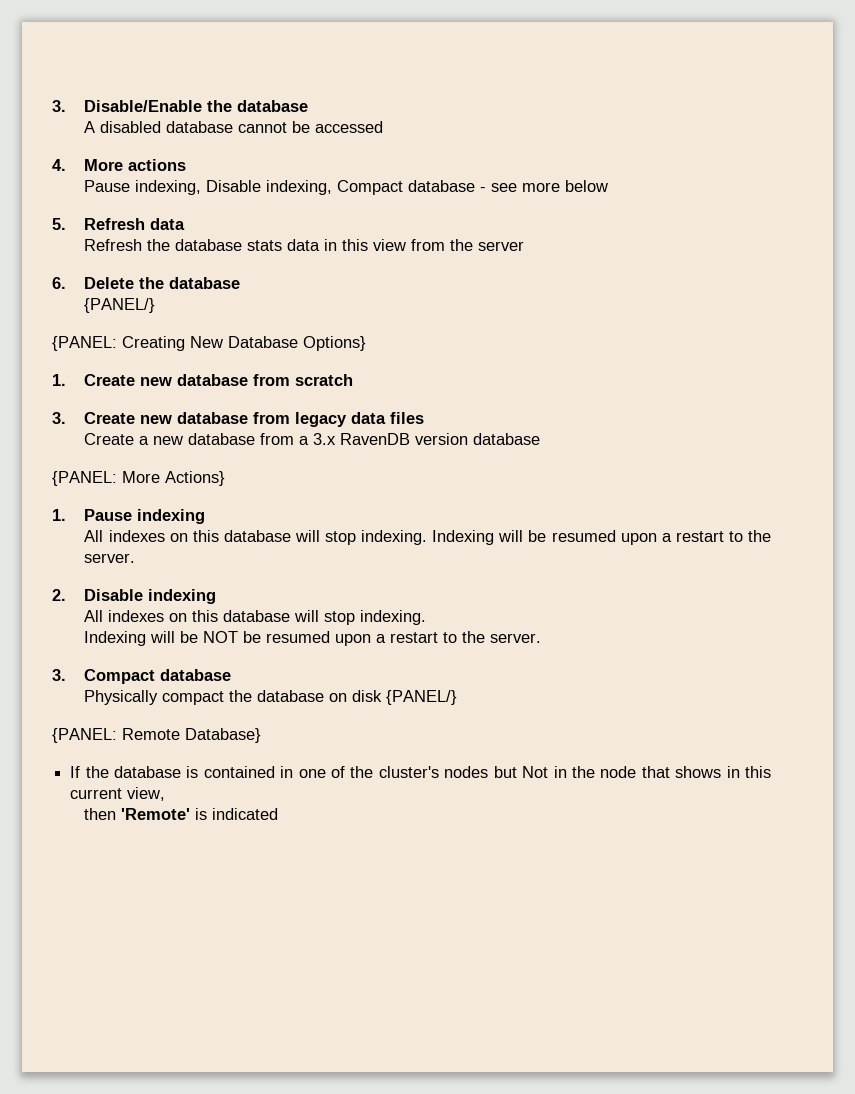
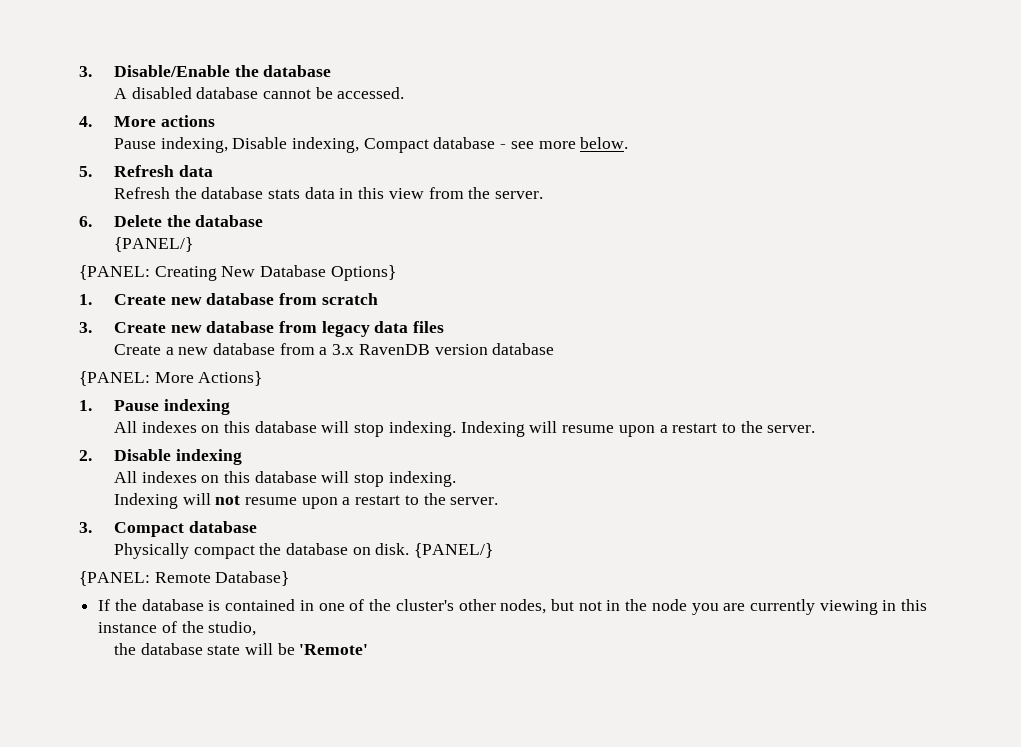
- A disabled database cannot be accessed
+ A disabled database cannot be accessed.
- Pause indexing, Disable indexing, Compact database - see more below
+ Pause indexing, Disable indexing, Compact database - see more below.
- Refresh the database stats data in this view from the server
+ Refresh the database stats data in this view from the server.
- Indexing will be resumed upon a restart to the server.
+ Indexing will resume upon a restart to the server.
- Indexing will be NOT be resumed upon a restart to the server.
+ Indexing will not resume upon a restart to the server.
- Physically compact the database on disk {PANEL/}
+ Physically compact the database on disk. {PANEL/}
- If the database is contained in one of the cluster's nodes but Not in the node that shows in this current view,
- then 'Remote' is indicated
+ If the database is contained in one of the cluster's other nodes, but not in the node you are currently viewing in this instance of the studio,
+ the database state will be 'Remote'

